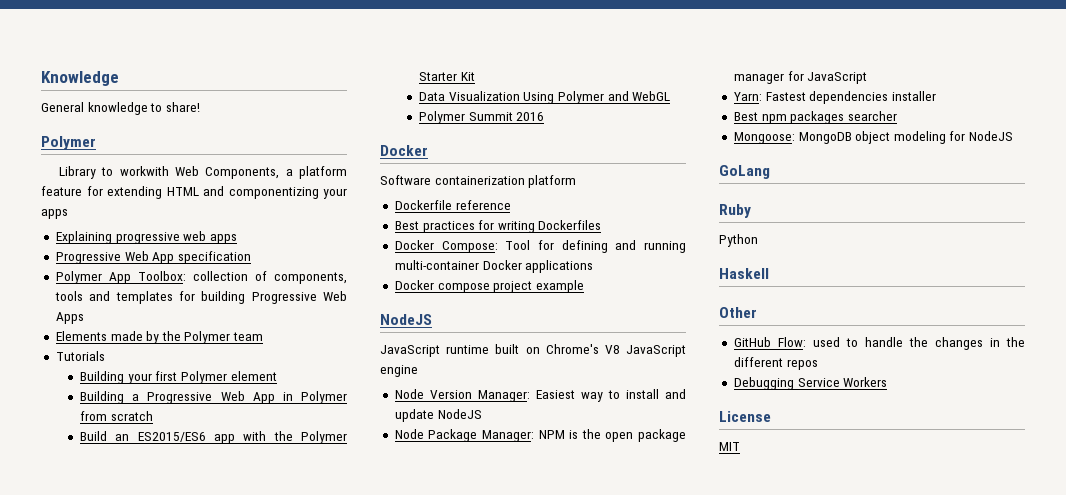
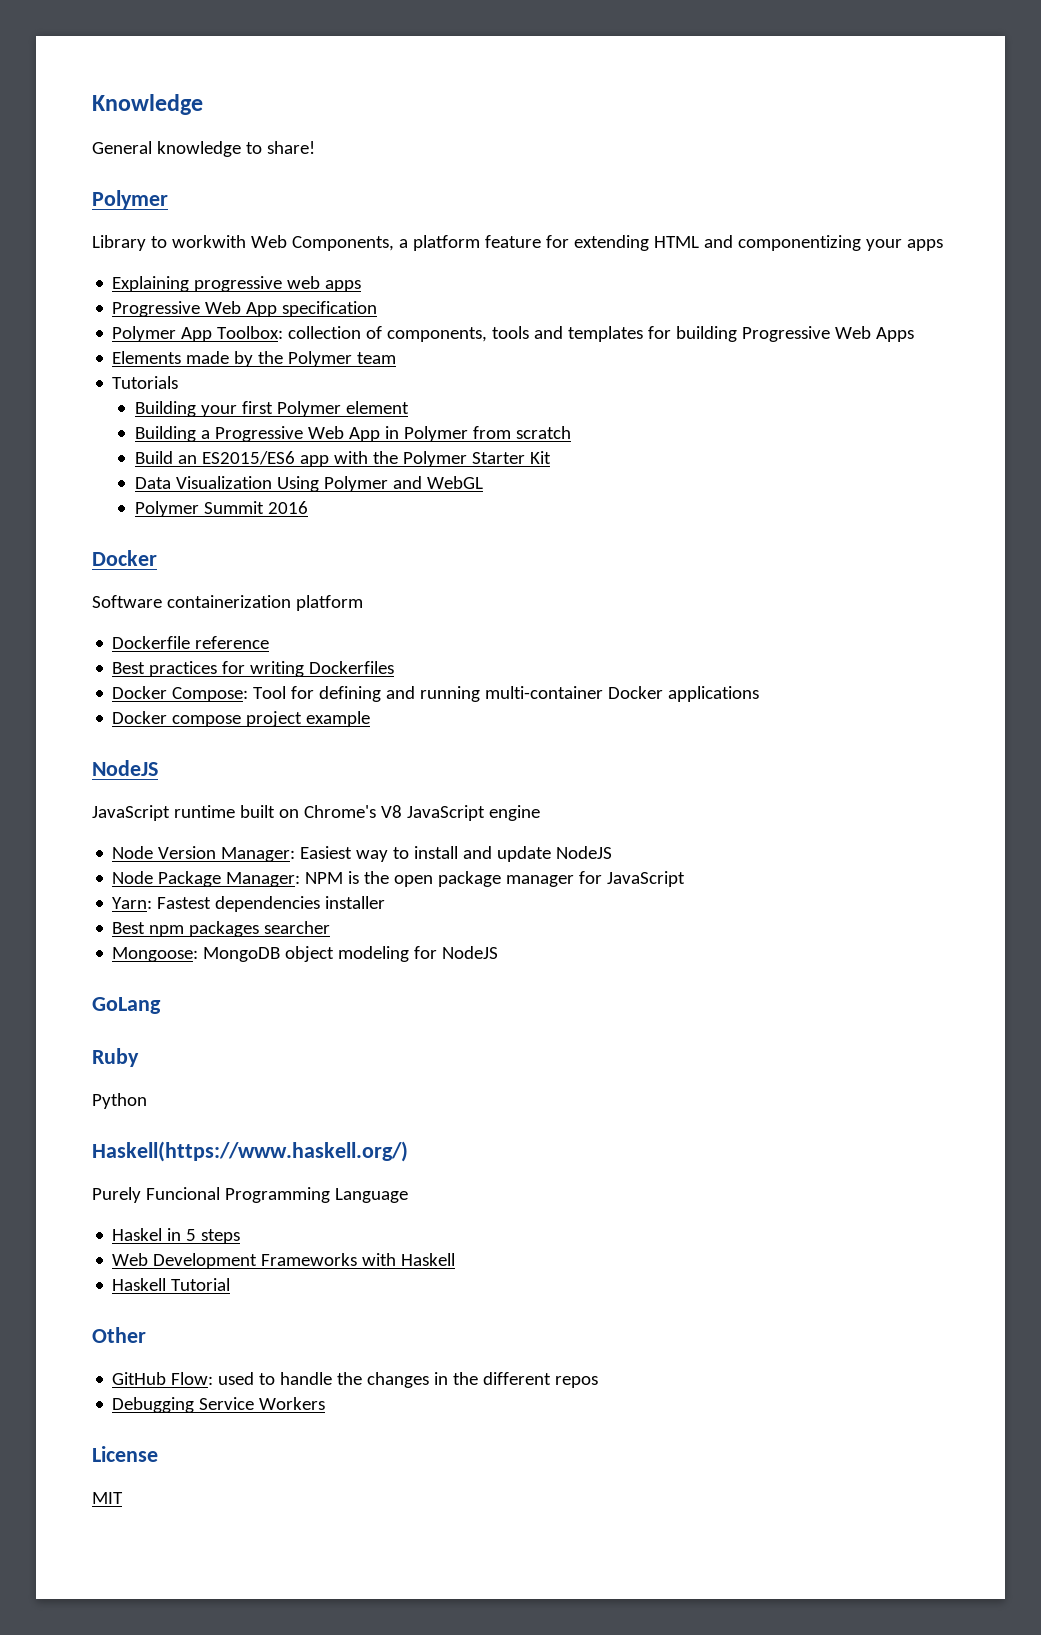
- Haskell
+ Haskell(https://www.haskell.org/)
+ Purely Funcional Programming Language
+ Haskel in 5 steps
+ Web Development Frameworks with Haskell
+ Haskell Tutorial

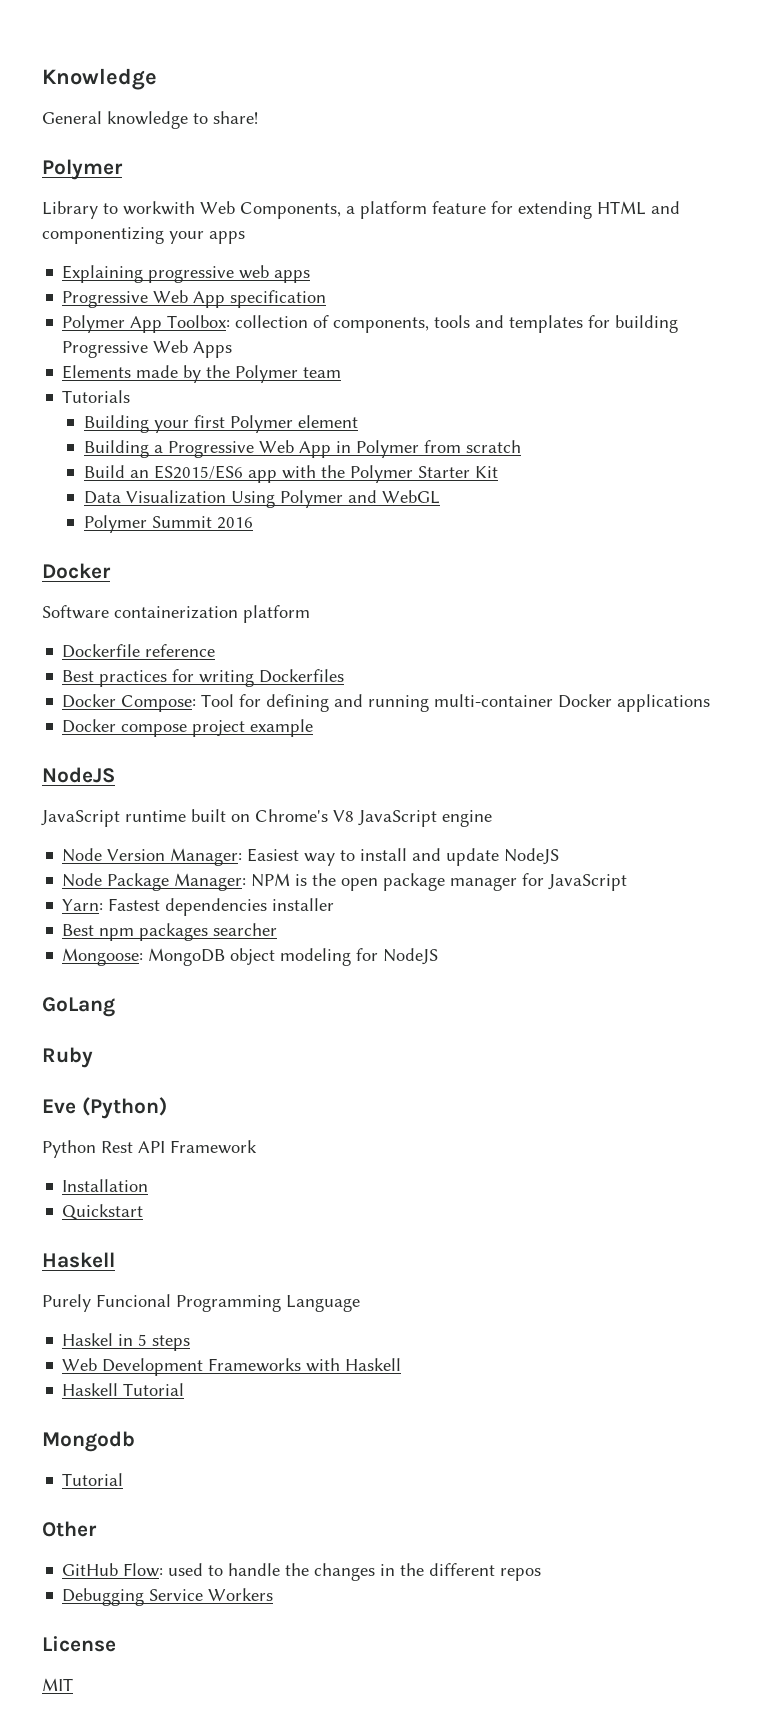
+ Eve (Python)
- Python
- Haskell(https://www.haskell.org/)
+ Python Rest API Framework
+ Installation
+ Quickstart
+ Haskell
+ Mongodb
+ Tutorial

